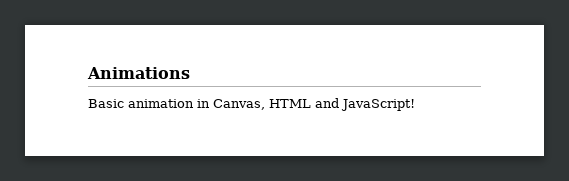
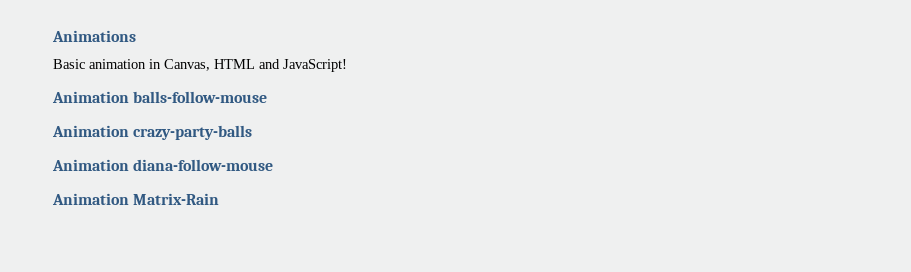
+ Animation balls-follow-mouse
+ Animation crazy-party-balls
+ Animation diana-follow-mouse
+ Animation Matrix-Rain

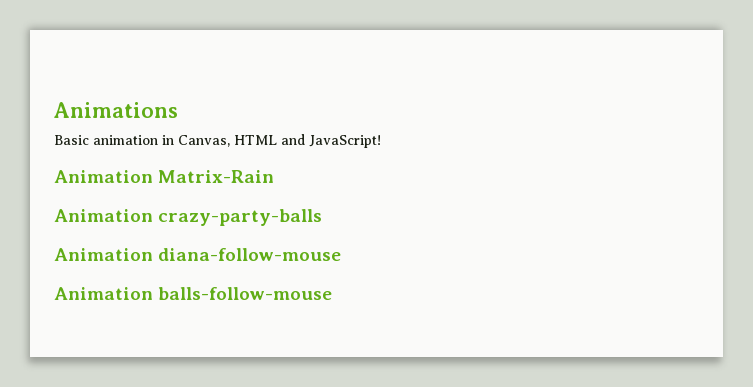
- Animation balls-follow-mouse
+ Animation Matrix-Rain
- Animation Matrix-Rain
+ Animation balls-follow-mouse

